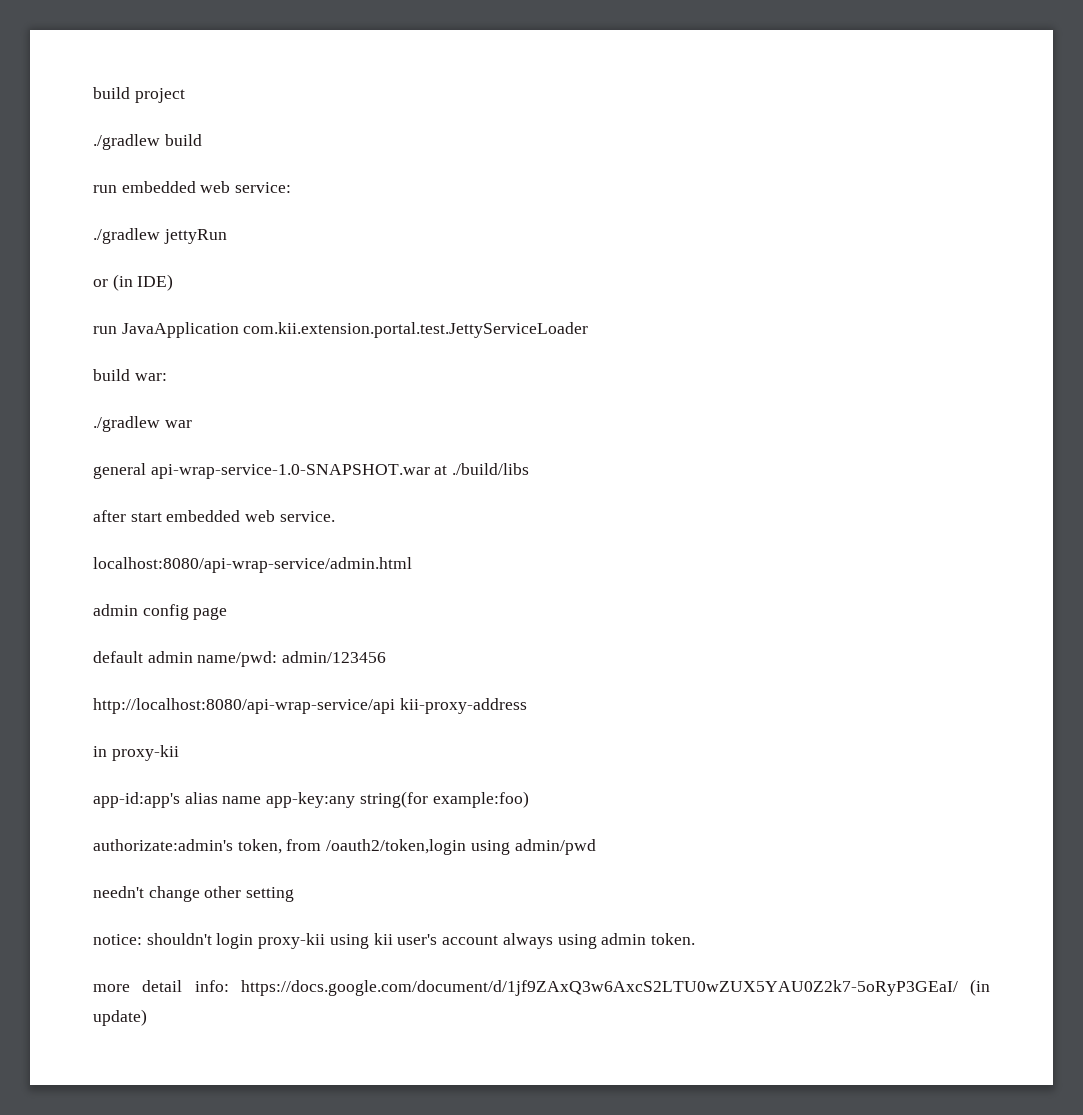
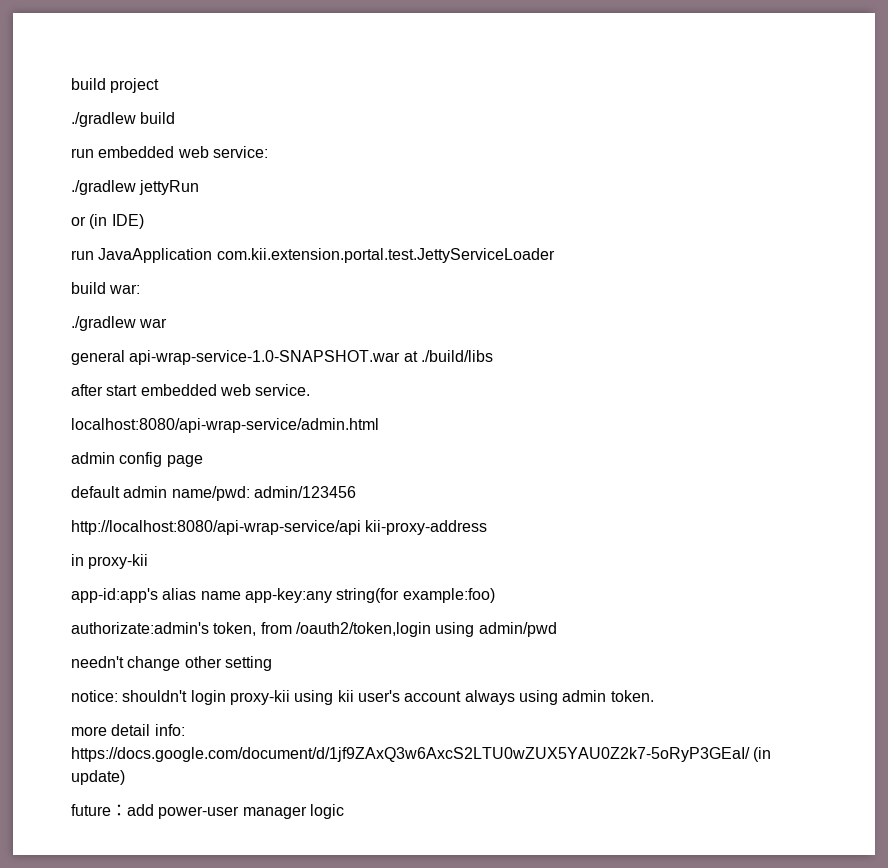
+ future：add power-user manager logic

